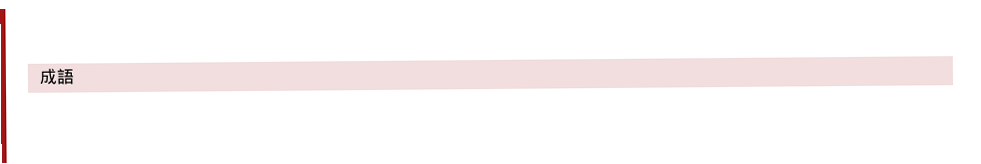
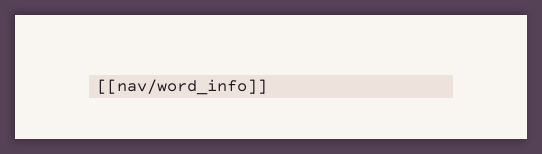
- 成語
+ [[nav/word_info]]

